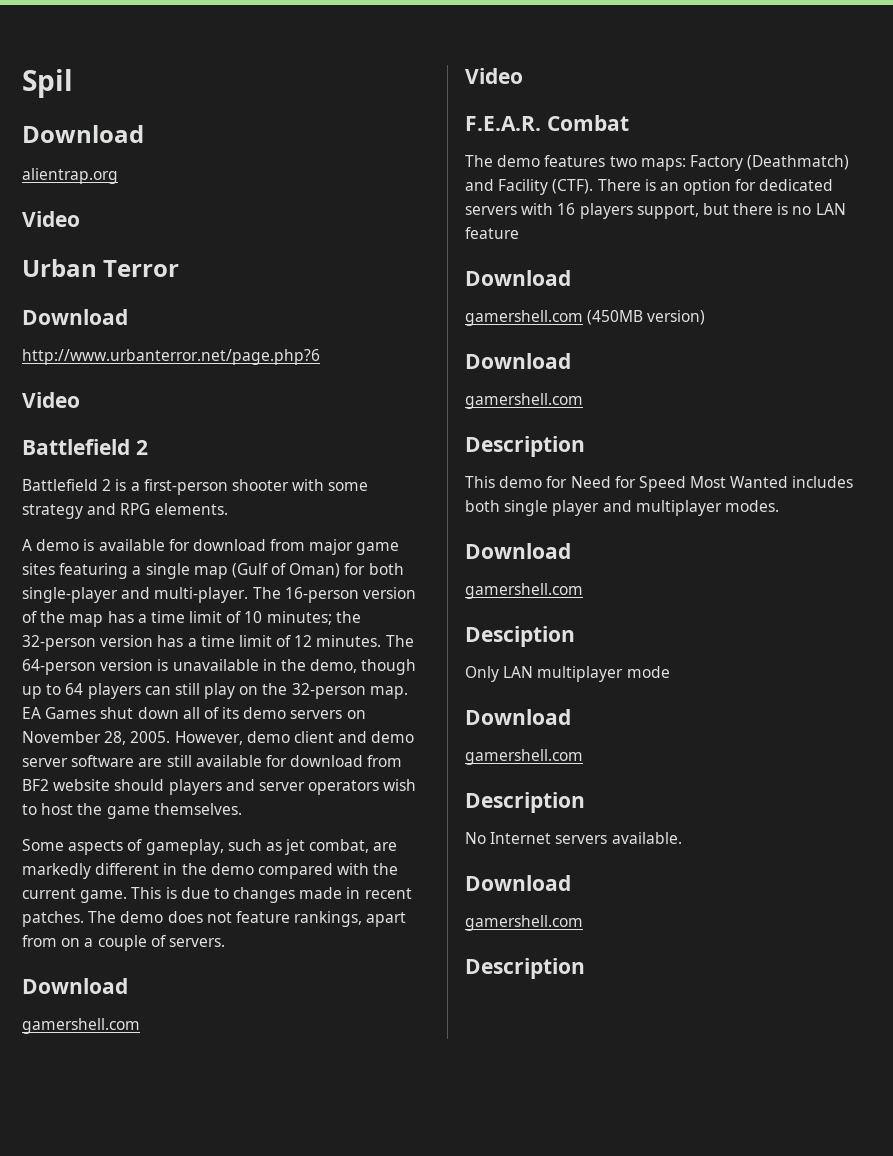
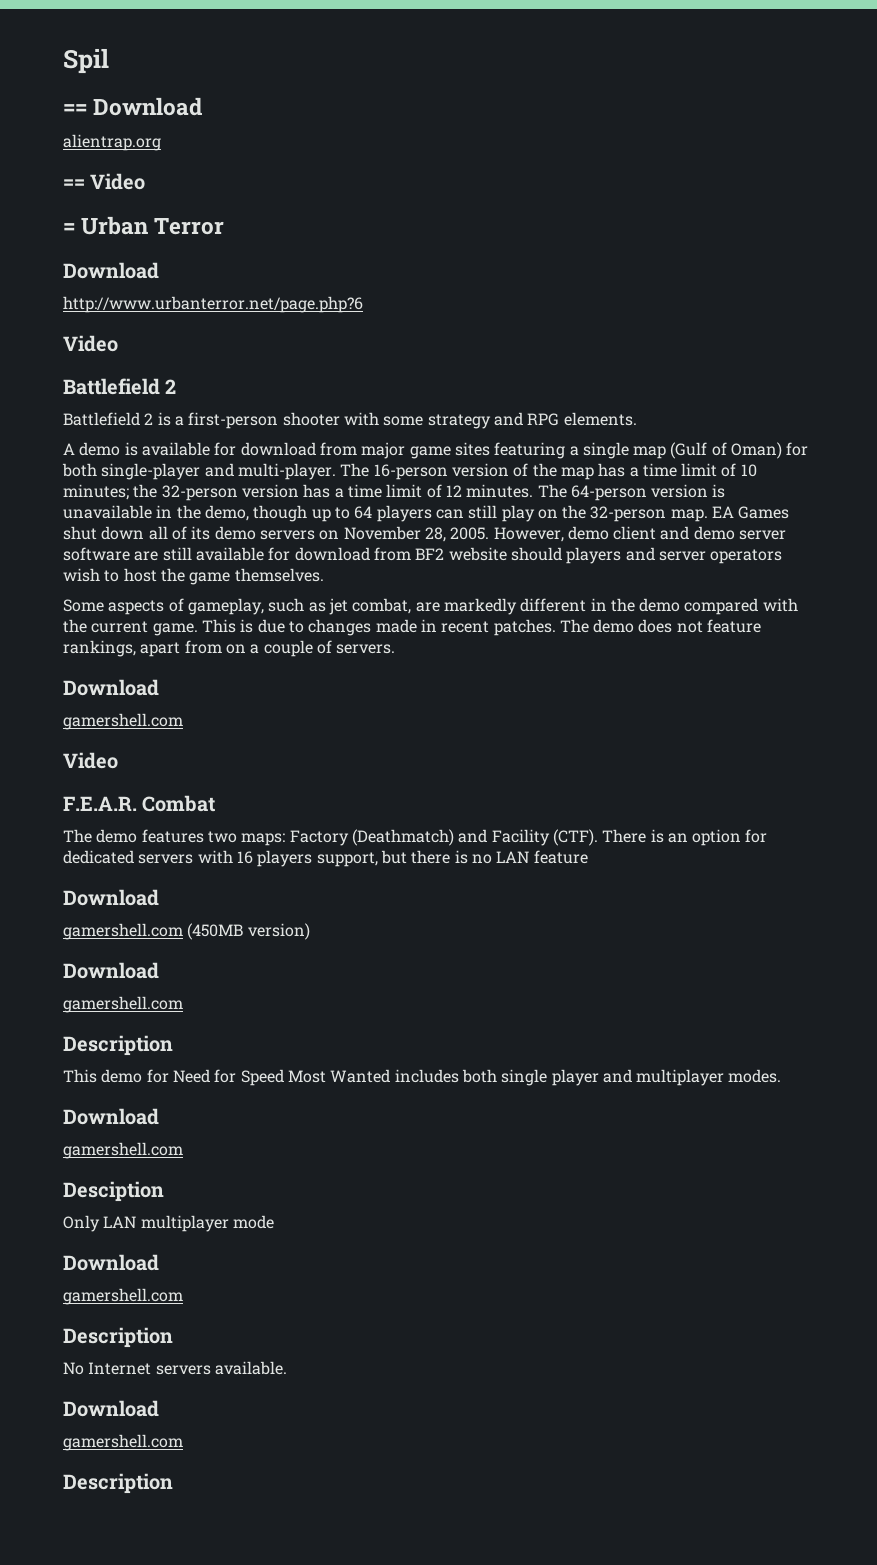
  Spil
- Download
+ == Download
  alientrap.org
- Video
- Urban Terror
+ == Video
+ = Urban Terror

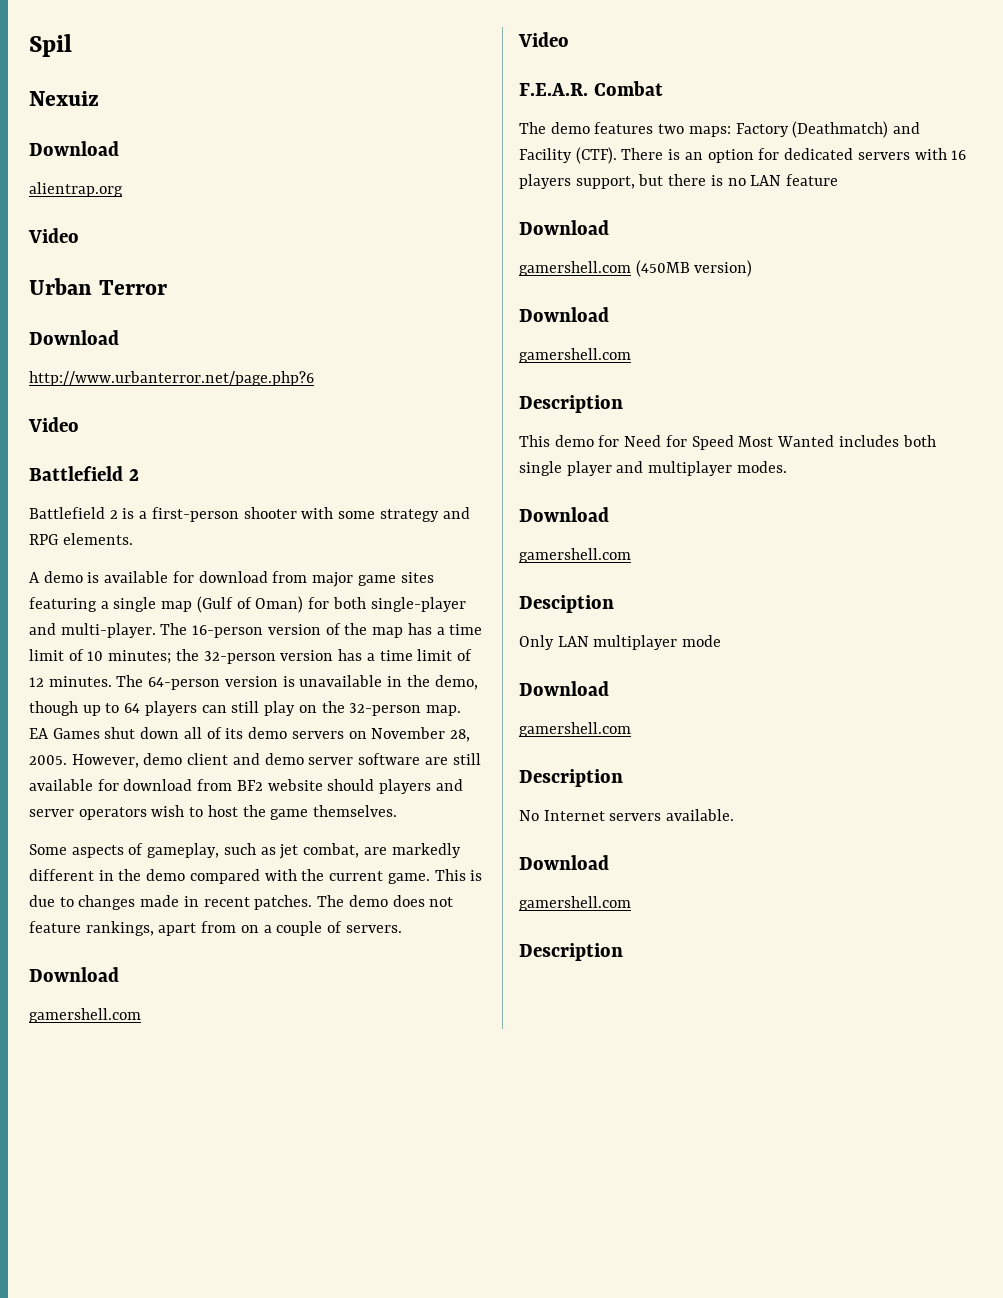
- == Download
+ Nexuiz
+ Download
  alientrap.org
- == Video
- = Urban Terror
+ Video
+ Urban Terror

